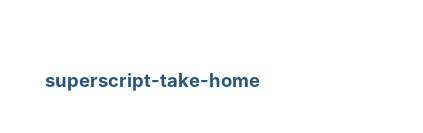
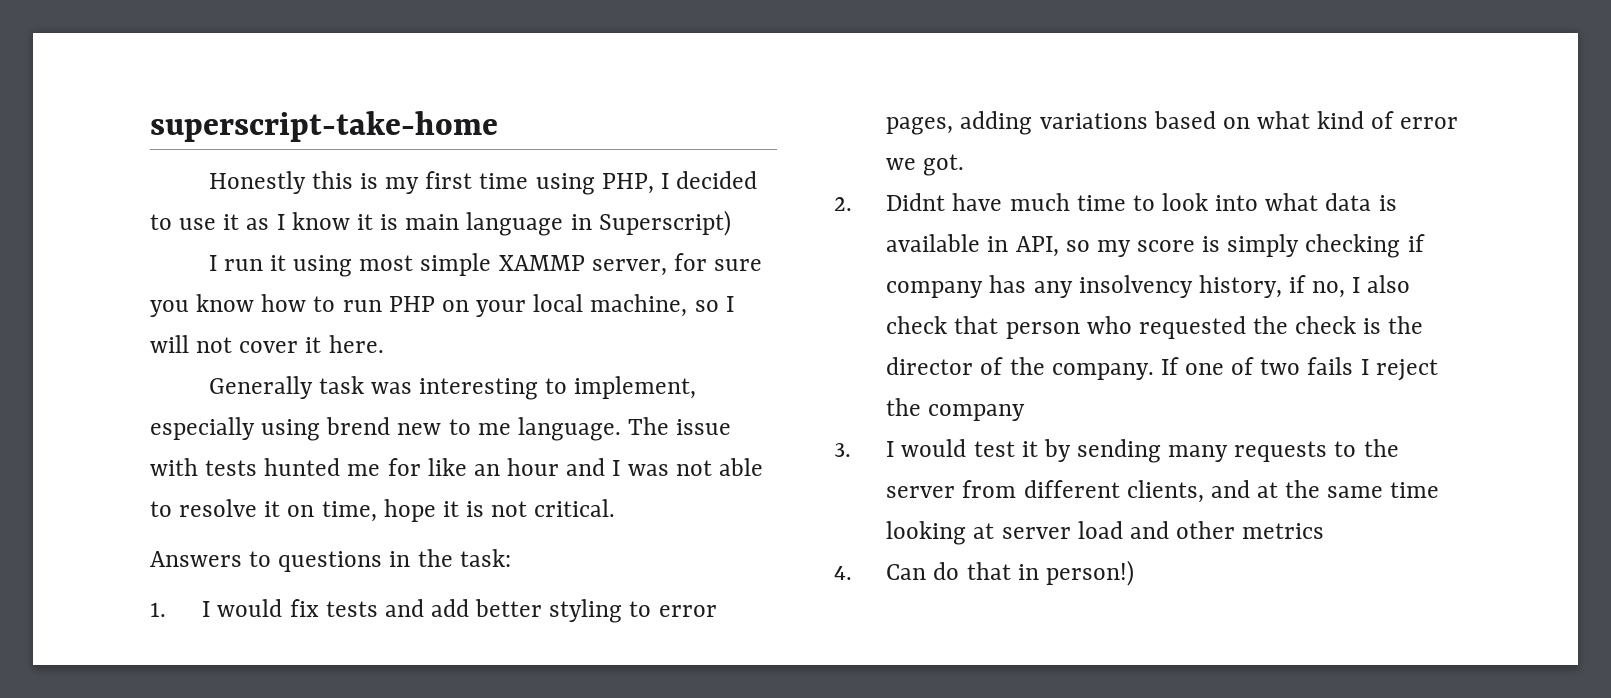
+ Honestly this is my first time using PHP, I decided to use it as I know it is main language in Superscript)
+ I run it using most simple XAMMP server, for sure you know how to run PHP on your local machine, so I will not cover it here.
+ Generally task was interesting to implement, especially using brend new to me language. The issue with tests hunted me for like an hour and I was not able to resolve it on time, hope it is not critical.
+ Answers to questions in the task:
+ 1. I would fix tests and add better styling to error pages, adding variations based on what kind of error we got.
+ 2. Didnt have much time to look into what data is available in API, so my score is simply checking if company has any insolvency history, if no, I also check that person who requested the check is the director of the company. If one of two fails I reject the company
+ 3. I would test it by sending many requests to the server from different clients, and at the same time looking at server load and other metrics
+ 4. Can do that in person!)

